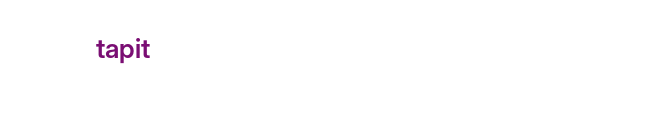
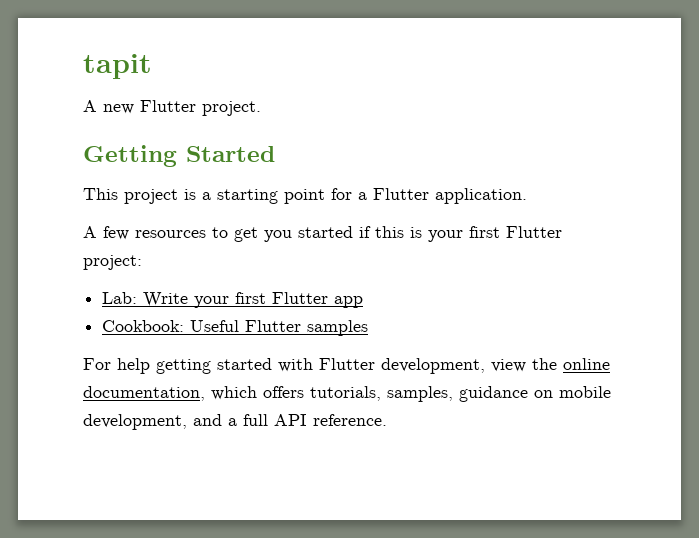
+ A new Flutter project.
+ Getting Started
+ This project is a starting point for a Flutter application.
+ A few resources to get you started if this is your first Flutter project:
+ Lab: Write your first Flutter app
+ Cookbook: Useful Flutter samples
+ For help getting started with Flutter development, view the online documentation, which offers tutorials, samples, guidance on mobile development, and a full API reference.

